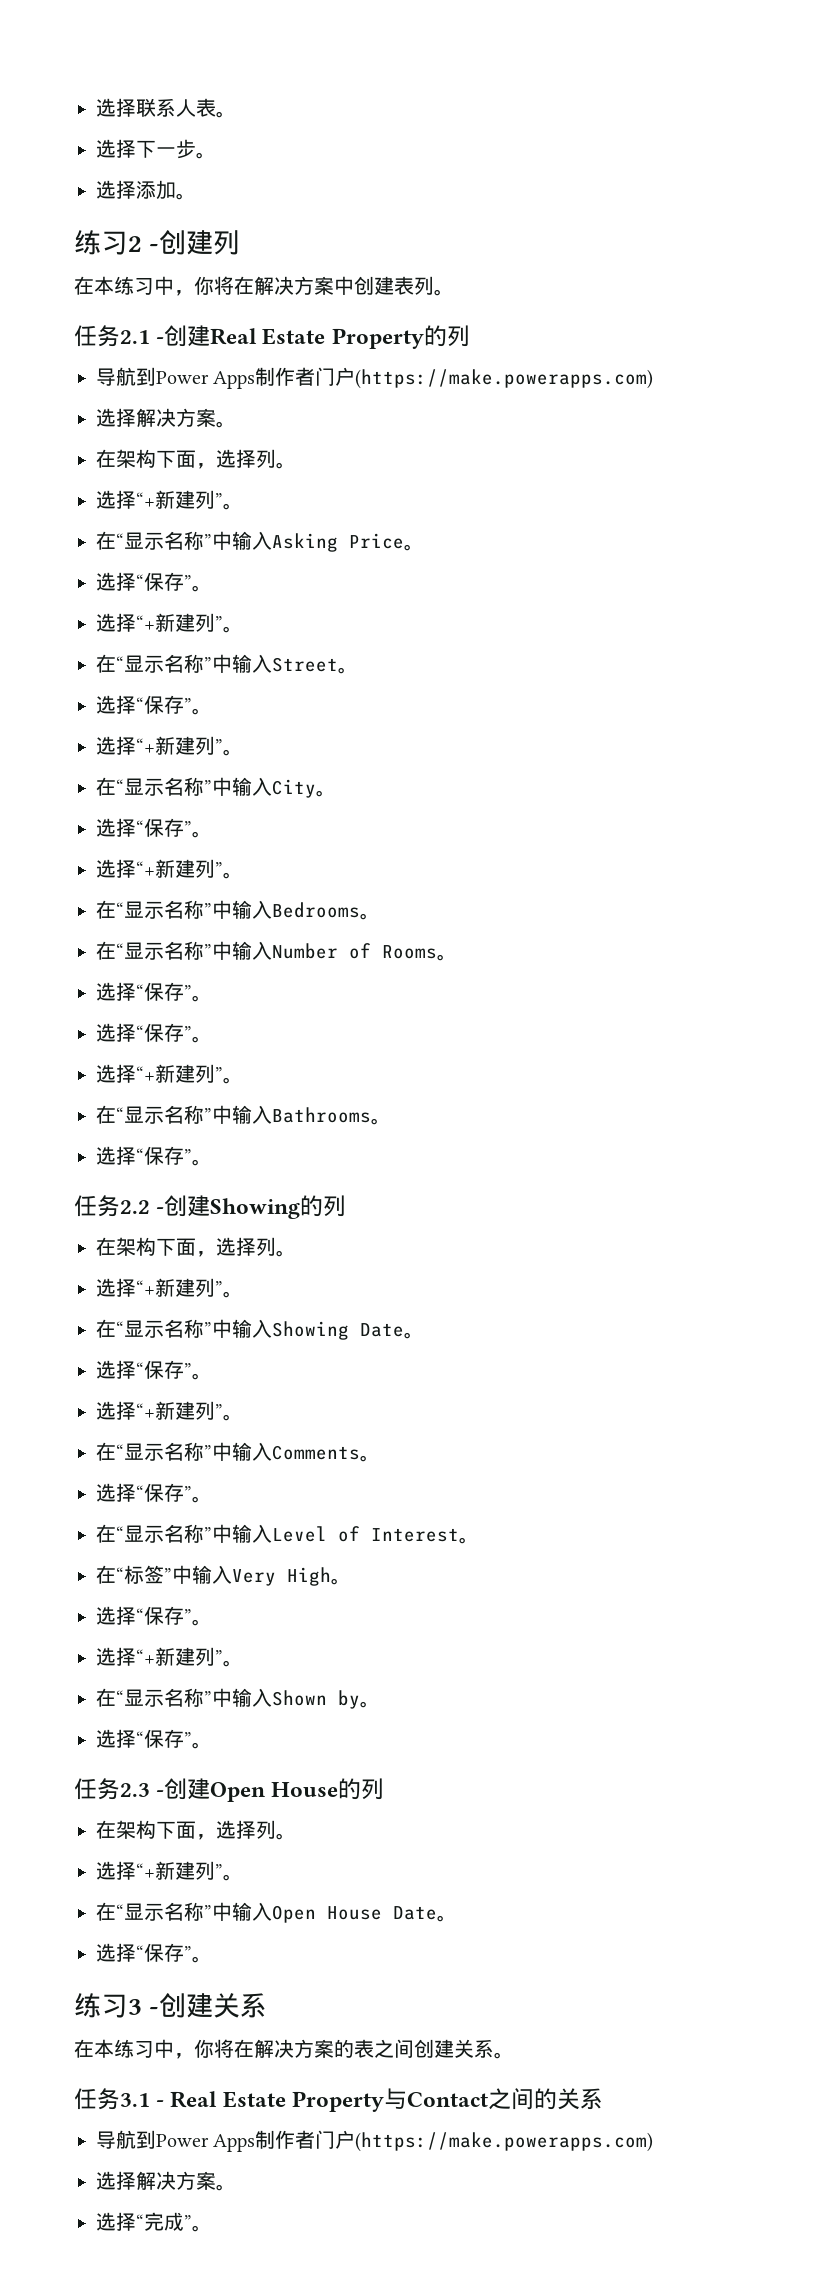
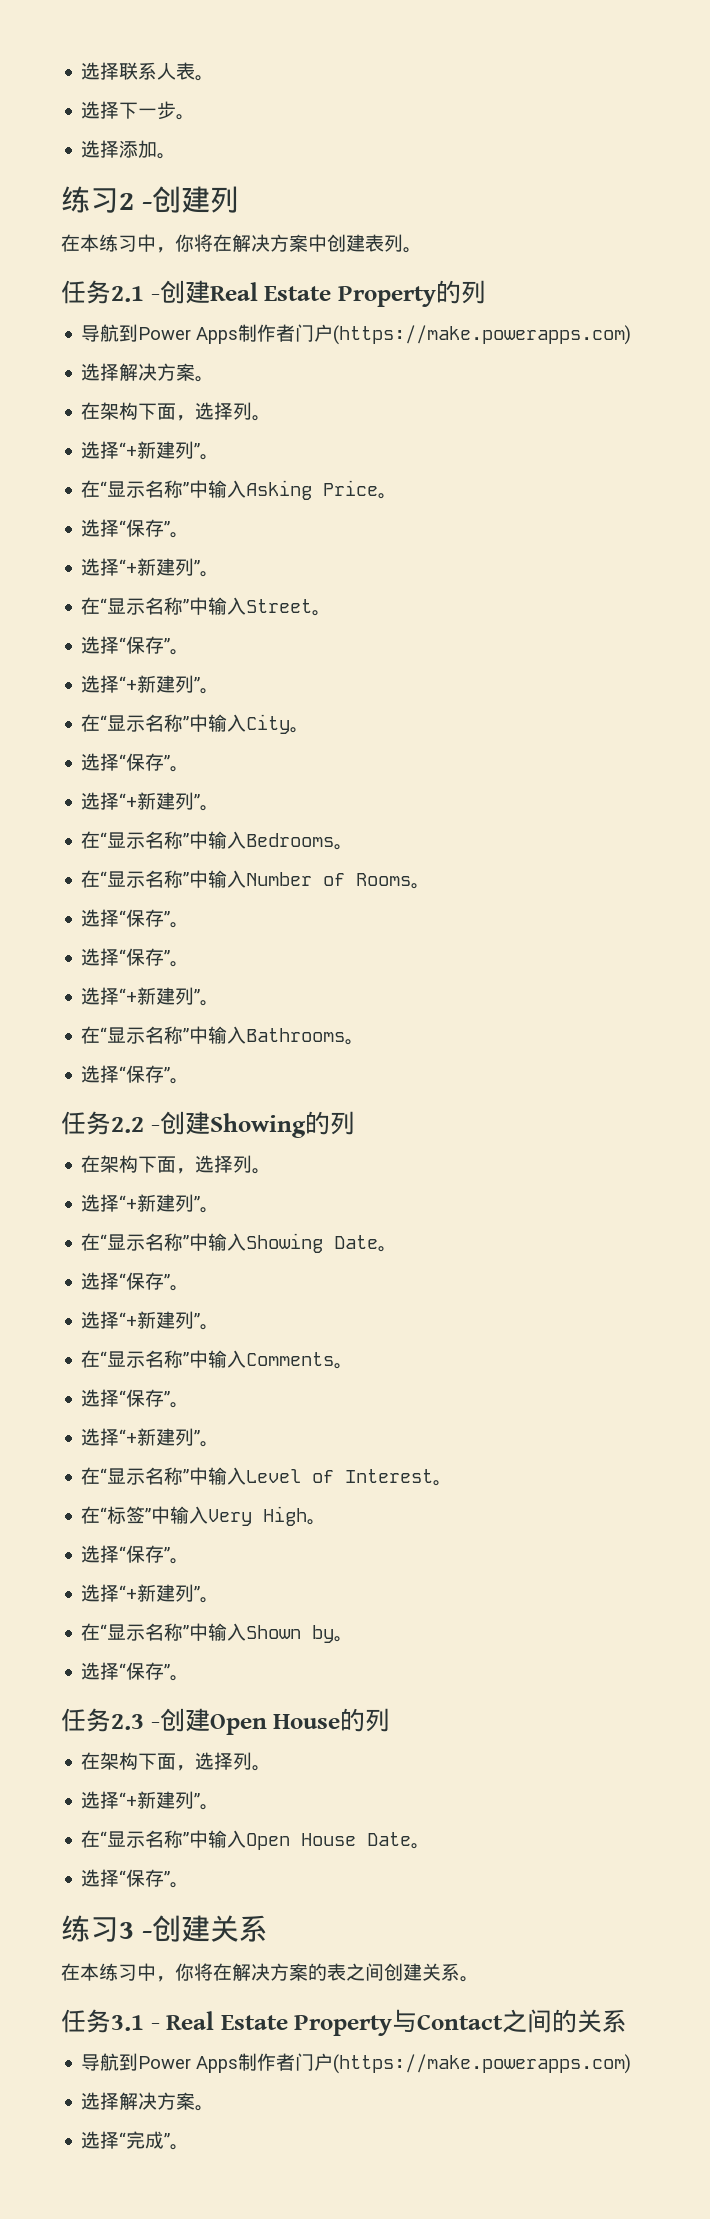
  在“显示名称”中输入Comments。
  选择“保存”。
+ 选择“+新建列”。

